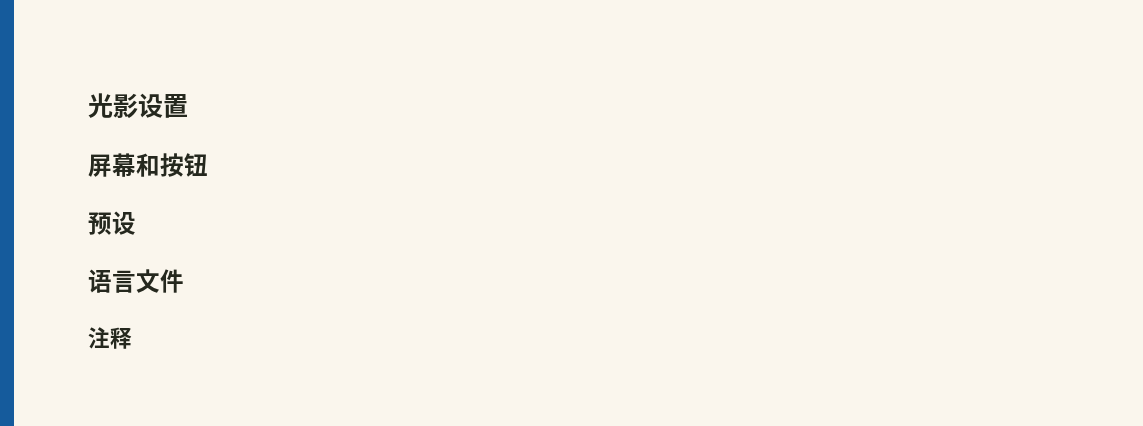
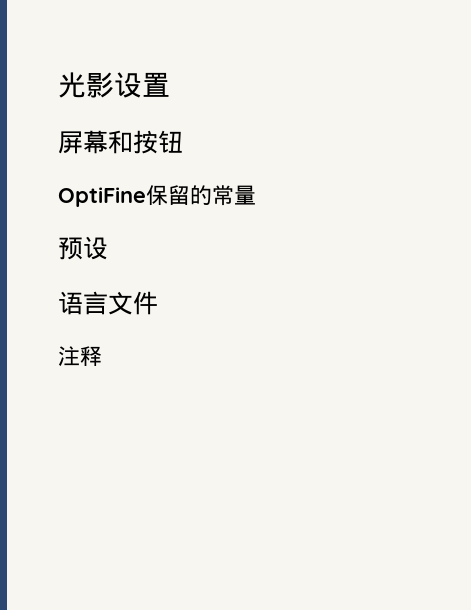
+ OptiFine保留的常量

